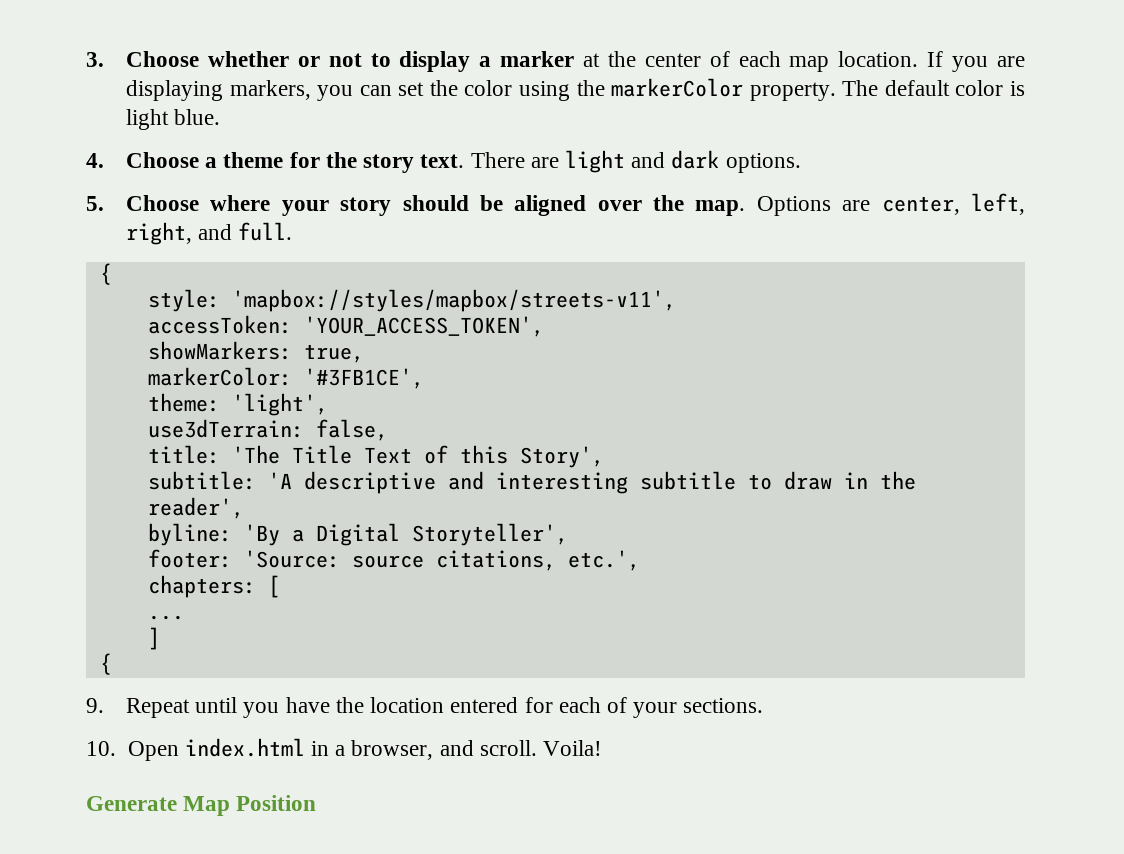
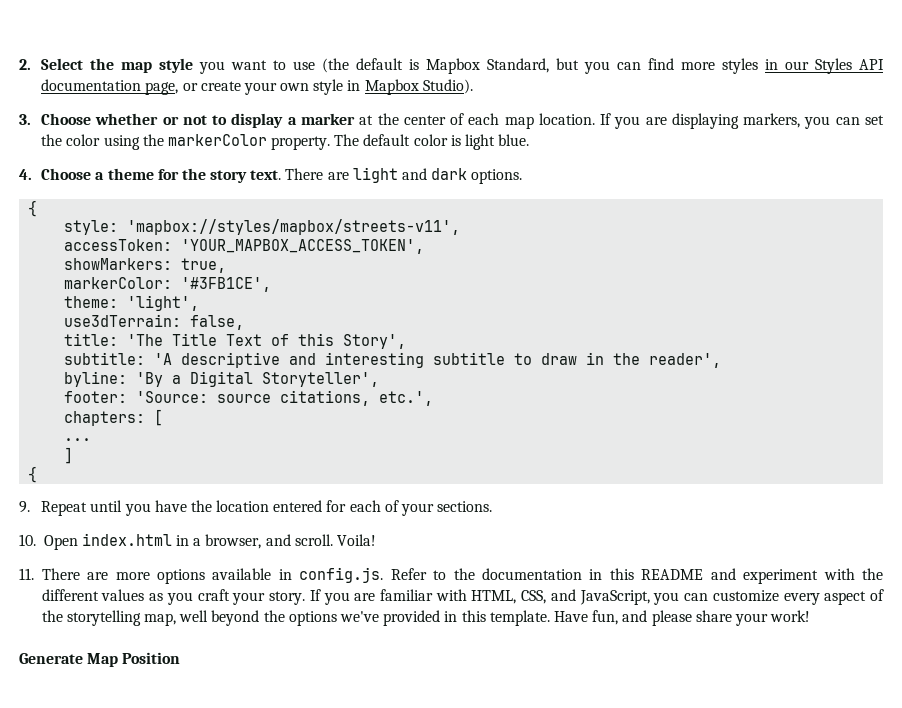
+ 2. Select the map style you want to use (the default is Mapbox Standard, but you can find more styles in our Styles API documentation page, or create your own style in Mapbox Studio).
- 5. Choose where your story should be aligned over the map. Options are center, left, right, and full.
- accessToken: 'YOUR_ACCESS_TOKEN',
+ accessToken: 'YOUR_MAPBOX_ACCESS_TOKEN',
+ 11. There are more options available in config.js. Refer to the documentation in this README and experiment with the different values as you craft your story. If you are familiar with HTML, CSS, and JavaScript, you can customize every aspect of the storytelling map, well beyond the options we've provided in this template. Have fun, and please share your work!

